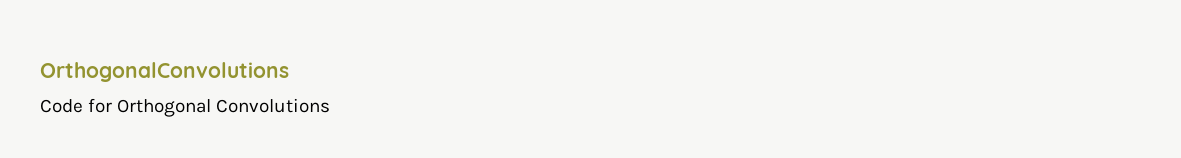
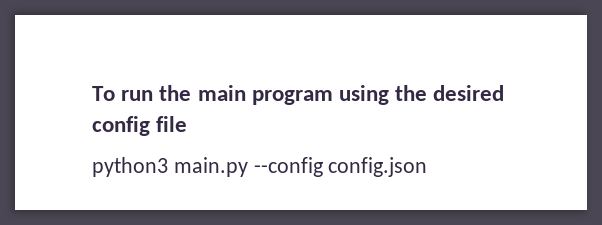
- OrthogonalConvolutions
- Code for Orthogonal Convolutions
+ To run the main program using the desired config file
+ python3 main.py --config config.json

